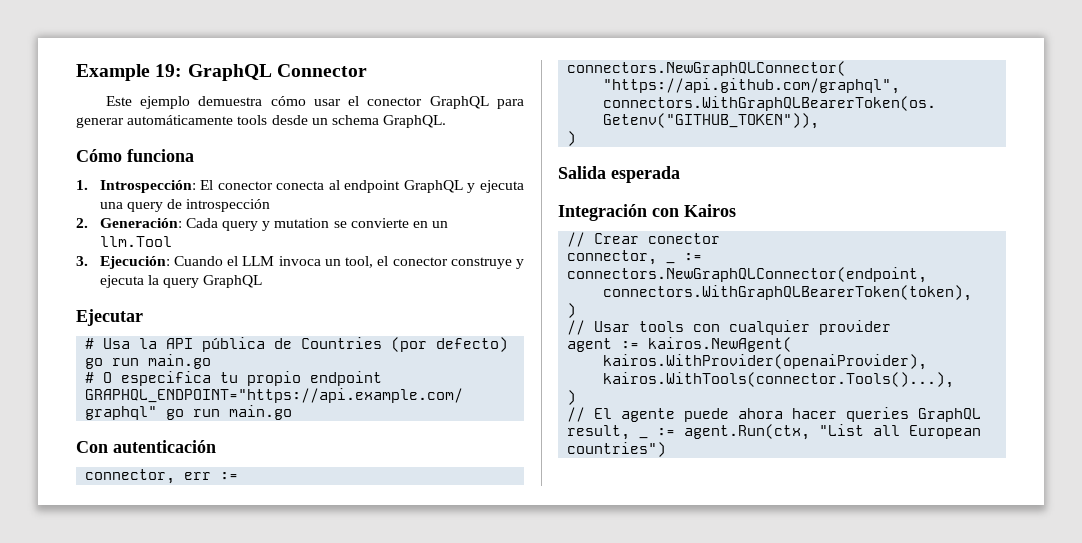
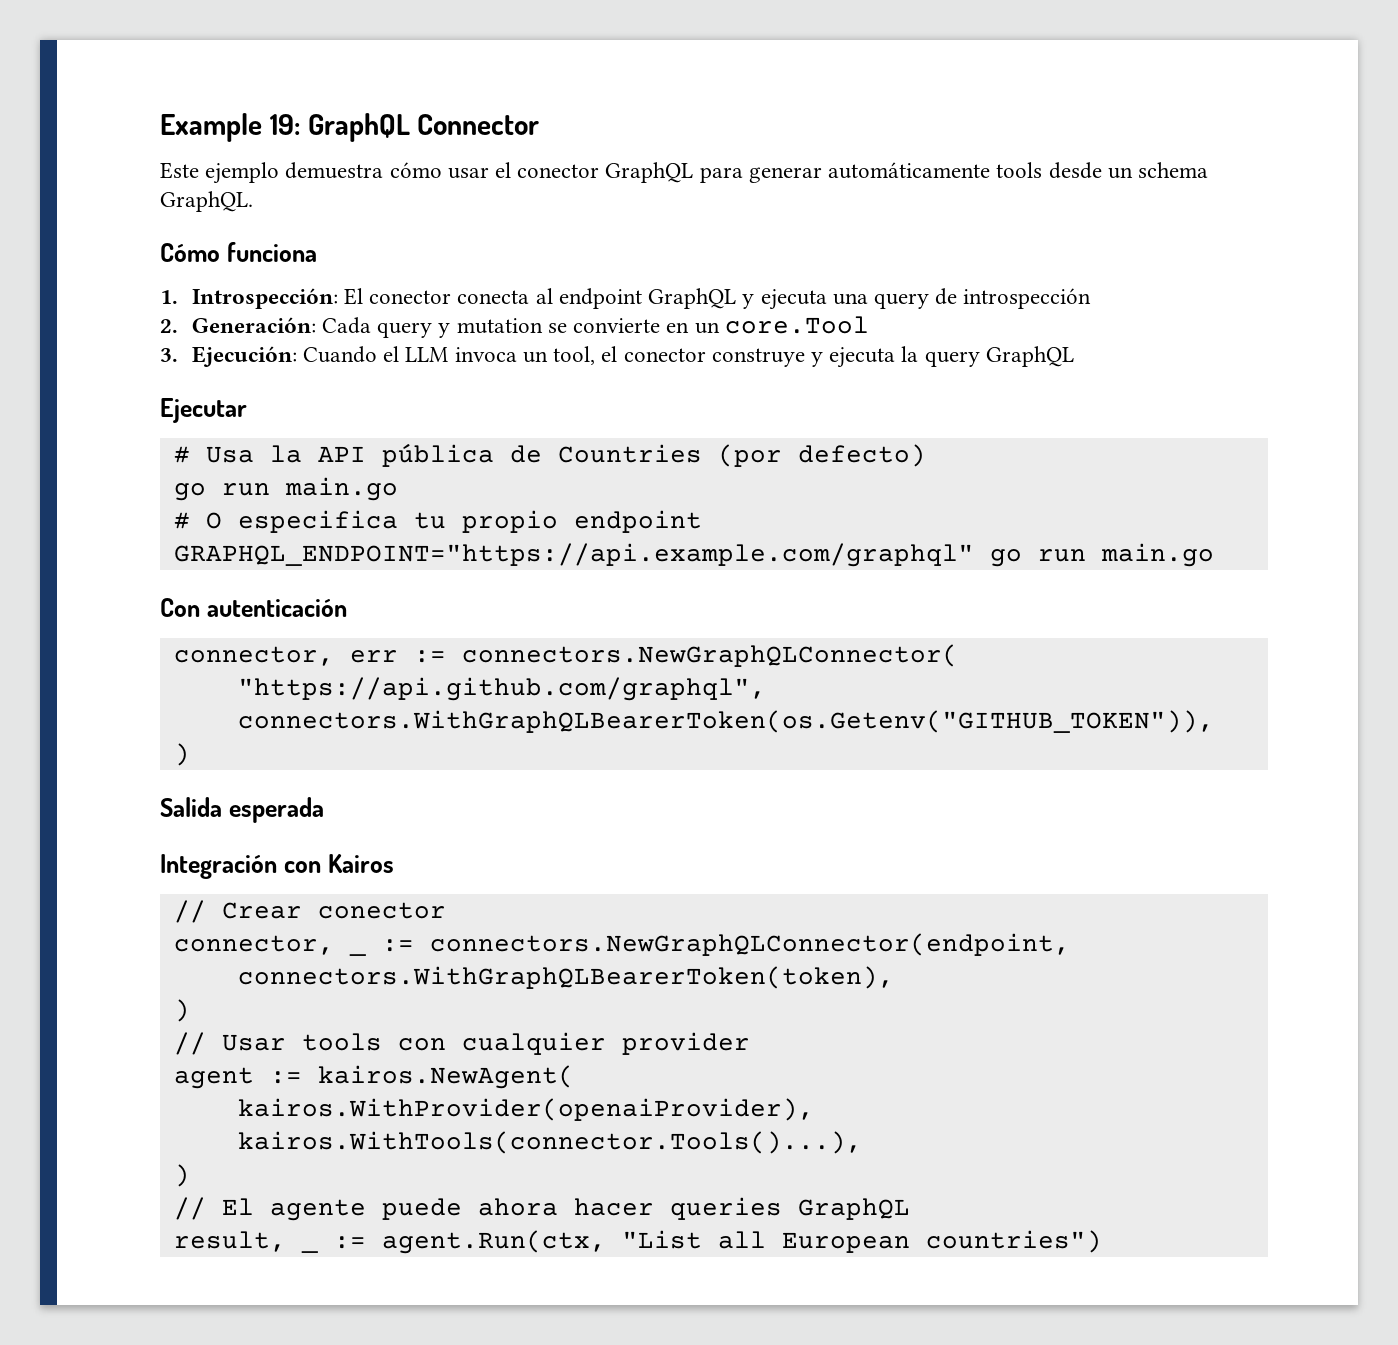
- 2. Generación: Cada query y mutation se convierte en un llm.Tool
+ 2. Generación: Cada query y mutation se convierte en un core.Tool

